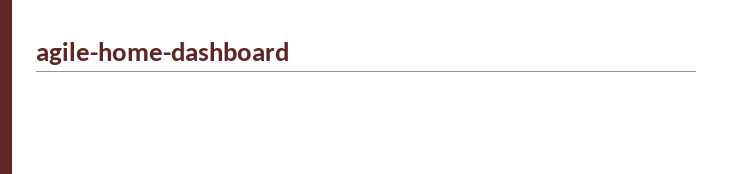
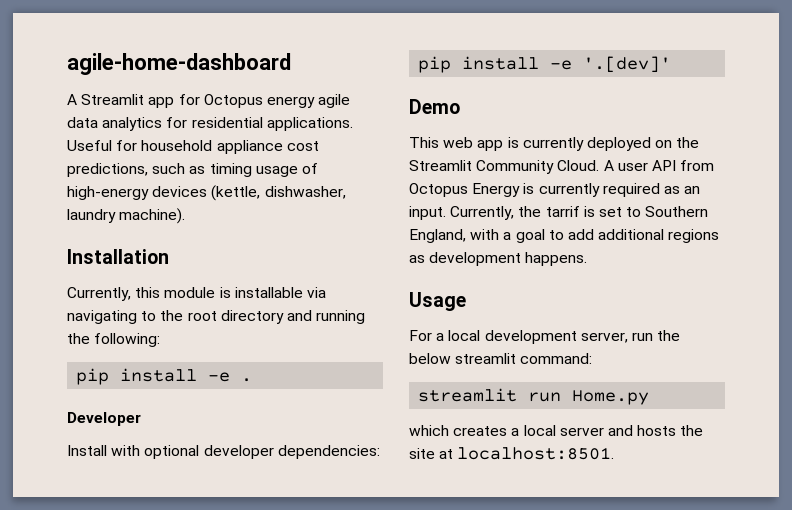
+ A Streamlit app for Octopus energy agile data analytics for residential applications. Useful for household appliance cost predictions, such as timing usage of high-energy devices (kettle, dishwasher, laundry machine).
+ Installation
+ Currently, this module is installable via navigating to the root directory and running the following:
+ pip install -e .
+ Developer
+ Install with optional developer dependencies:
+ pip install -e '.[dev]'
+ Demo
+ This web app is currently deployed on the Streamlit Community Cloud. A user API from Octopus Energy is currently required as an input. Currently, the tarrif is set to Southern England, with a goal to add additional regions as development happens.
+ Usage
+ For a local development server, run the below streamlit command:
+ streamlit run Home.py
+ which creates a local server and hosts the site at localhost:8501.

